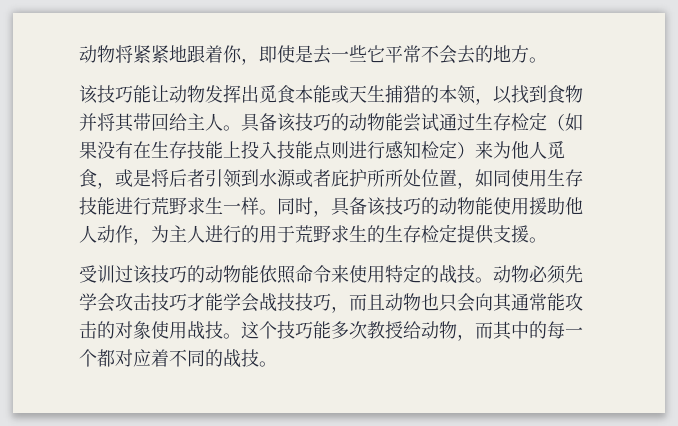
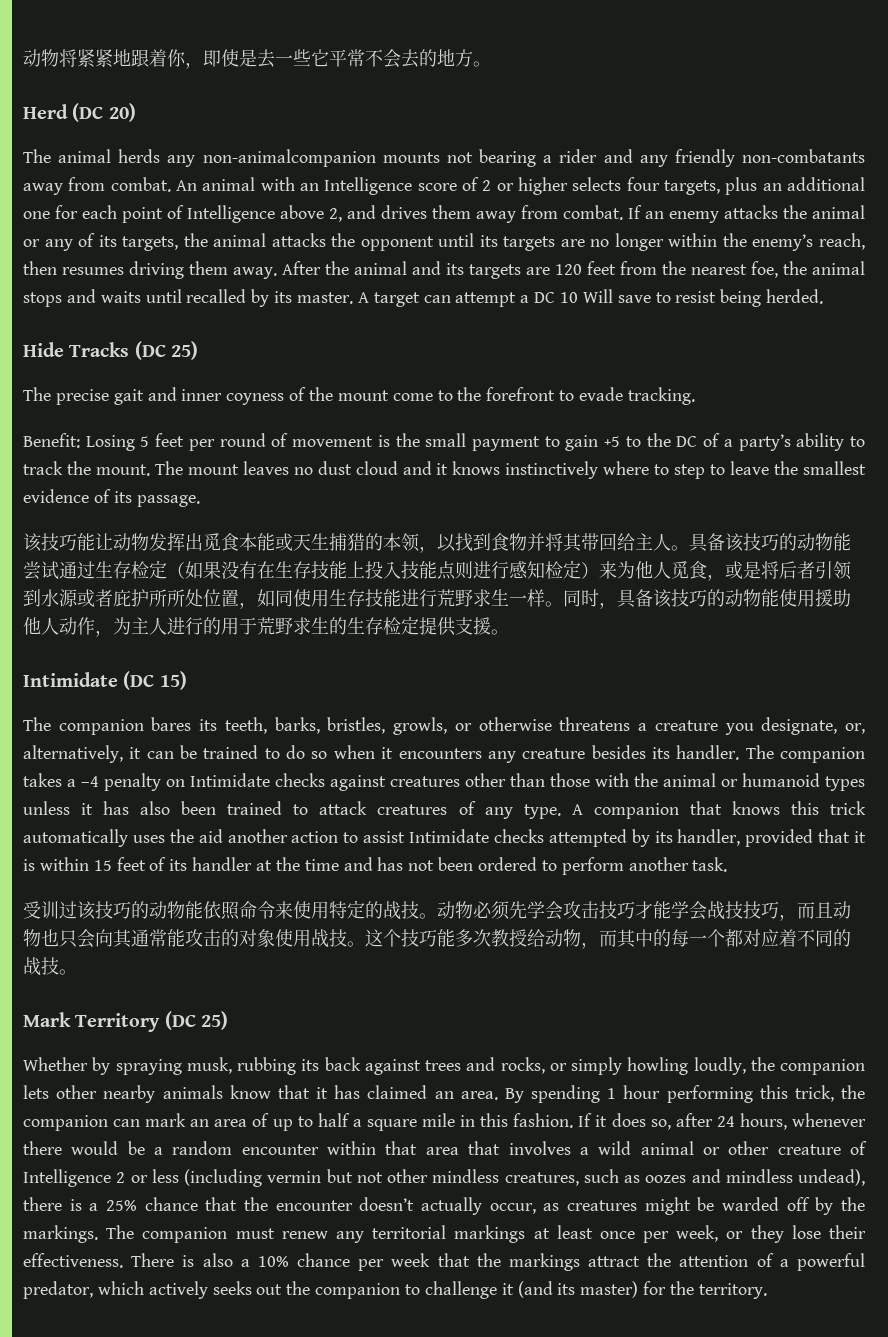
+ Herd (DC 20)
+ The animal herds any non-animalcompanion mounts not bearing a rider and any friendly non-combatants away from combat. An animal with an Intelligence score of 2 or higher selects four targets, plus an additional one for each point of Intelligence above 2, and drives them away from combat. If an enemy attacks the animal or any of its targets, the animal attacks the opponent until its targets are no longer within the enemy’s reach, then resumes driving them away. After the animal and its targets are 120 feet from the nearest foe, the animal stops and waits until recalled by its master. A target can attempt a DC 10 Will save to resist being herded.
+ Hide Tracks (DC 25)
+ The precise gait and inner coyness of the mount come to the forefront to evade tracking.
+ Benefit: Losing 5 feet per round of movement is the small payment to gain +5 to the DC of a party’s ability to track the mount. The mount leaves no dust cloud and it knows instinctively where to step to leave the smallest evidence of its passage.
+ Intimidate (DC 15)
+ The companion bares its teeth, barks, bristles, growls, or otherwise threatens a creature you designate, or, alternatively, it can be trained to do so when it encounters any creature besides its handler. The companion takes a –4 penalty on Intimidate checks against creatures other than those with the animal or humanoid types unless it has also been trained to attack creatures of any type. A companion that knows this trick automatically uses the aid another action to assist Intimidate checks attempted by its handler, provided that it is within 15 feet of its handler at the time and has not been ordered to perform another task.
+ Mark Territory (DC 25)
+ Whether by spraying musk, rubbing its back against trees and rocks, or simply howling loudly, the companion lets other nearby animals know that it has claimed an area. By spending 1 hour performing this trick, the companion can mark an area of up to half a square mile in this fashion. If it does so, after 24 hours, whenever there would be a random encounter within that area that involves a wild animal or other creature of Intelligence 2 or less (including vermin but not other mindless creatures, such as oozes and mindless undead), there is a 25% chance that the encounter doesn’t actually occur, as creatures might be warded off by the markings. The companion must renew any territorial markings at least once per week, or they lose their effectiveness. There is also a 10% chance per week that the markings attract the attention of a powerful predator, which actively seeks out the companion to challenge it (and its master) for the territory.

